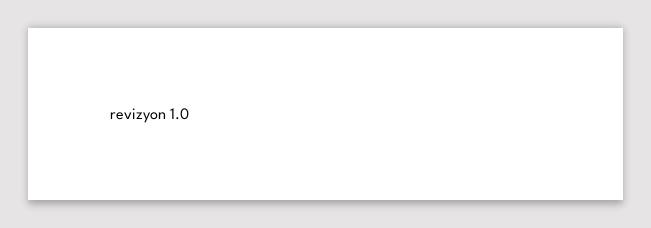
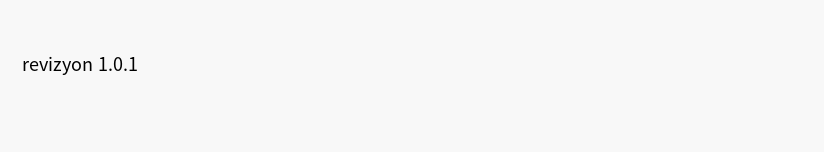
- revizyon 1.0
+ revizyon 1.0.1

